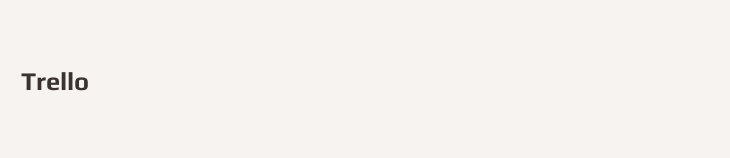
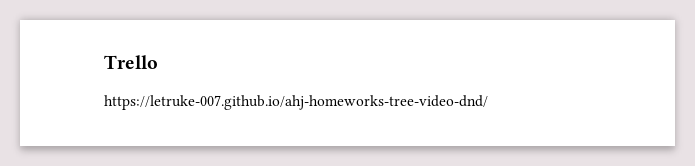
+ https://letruke-007.github.io/ahj-homeworks-tree-video-dnd/

